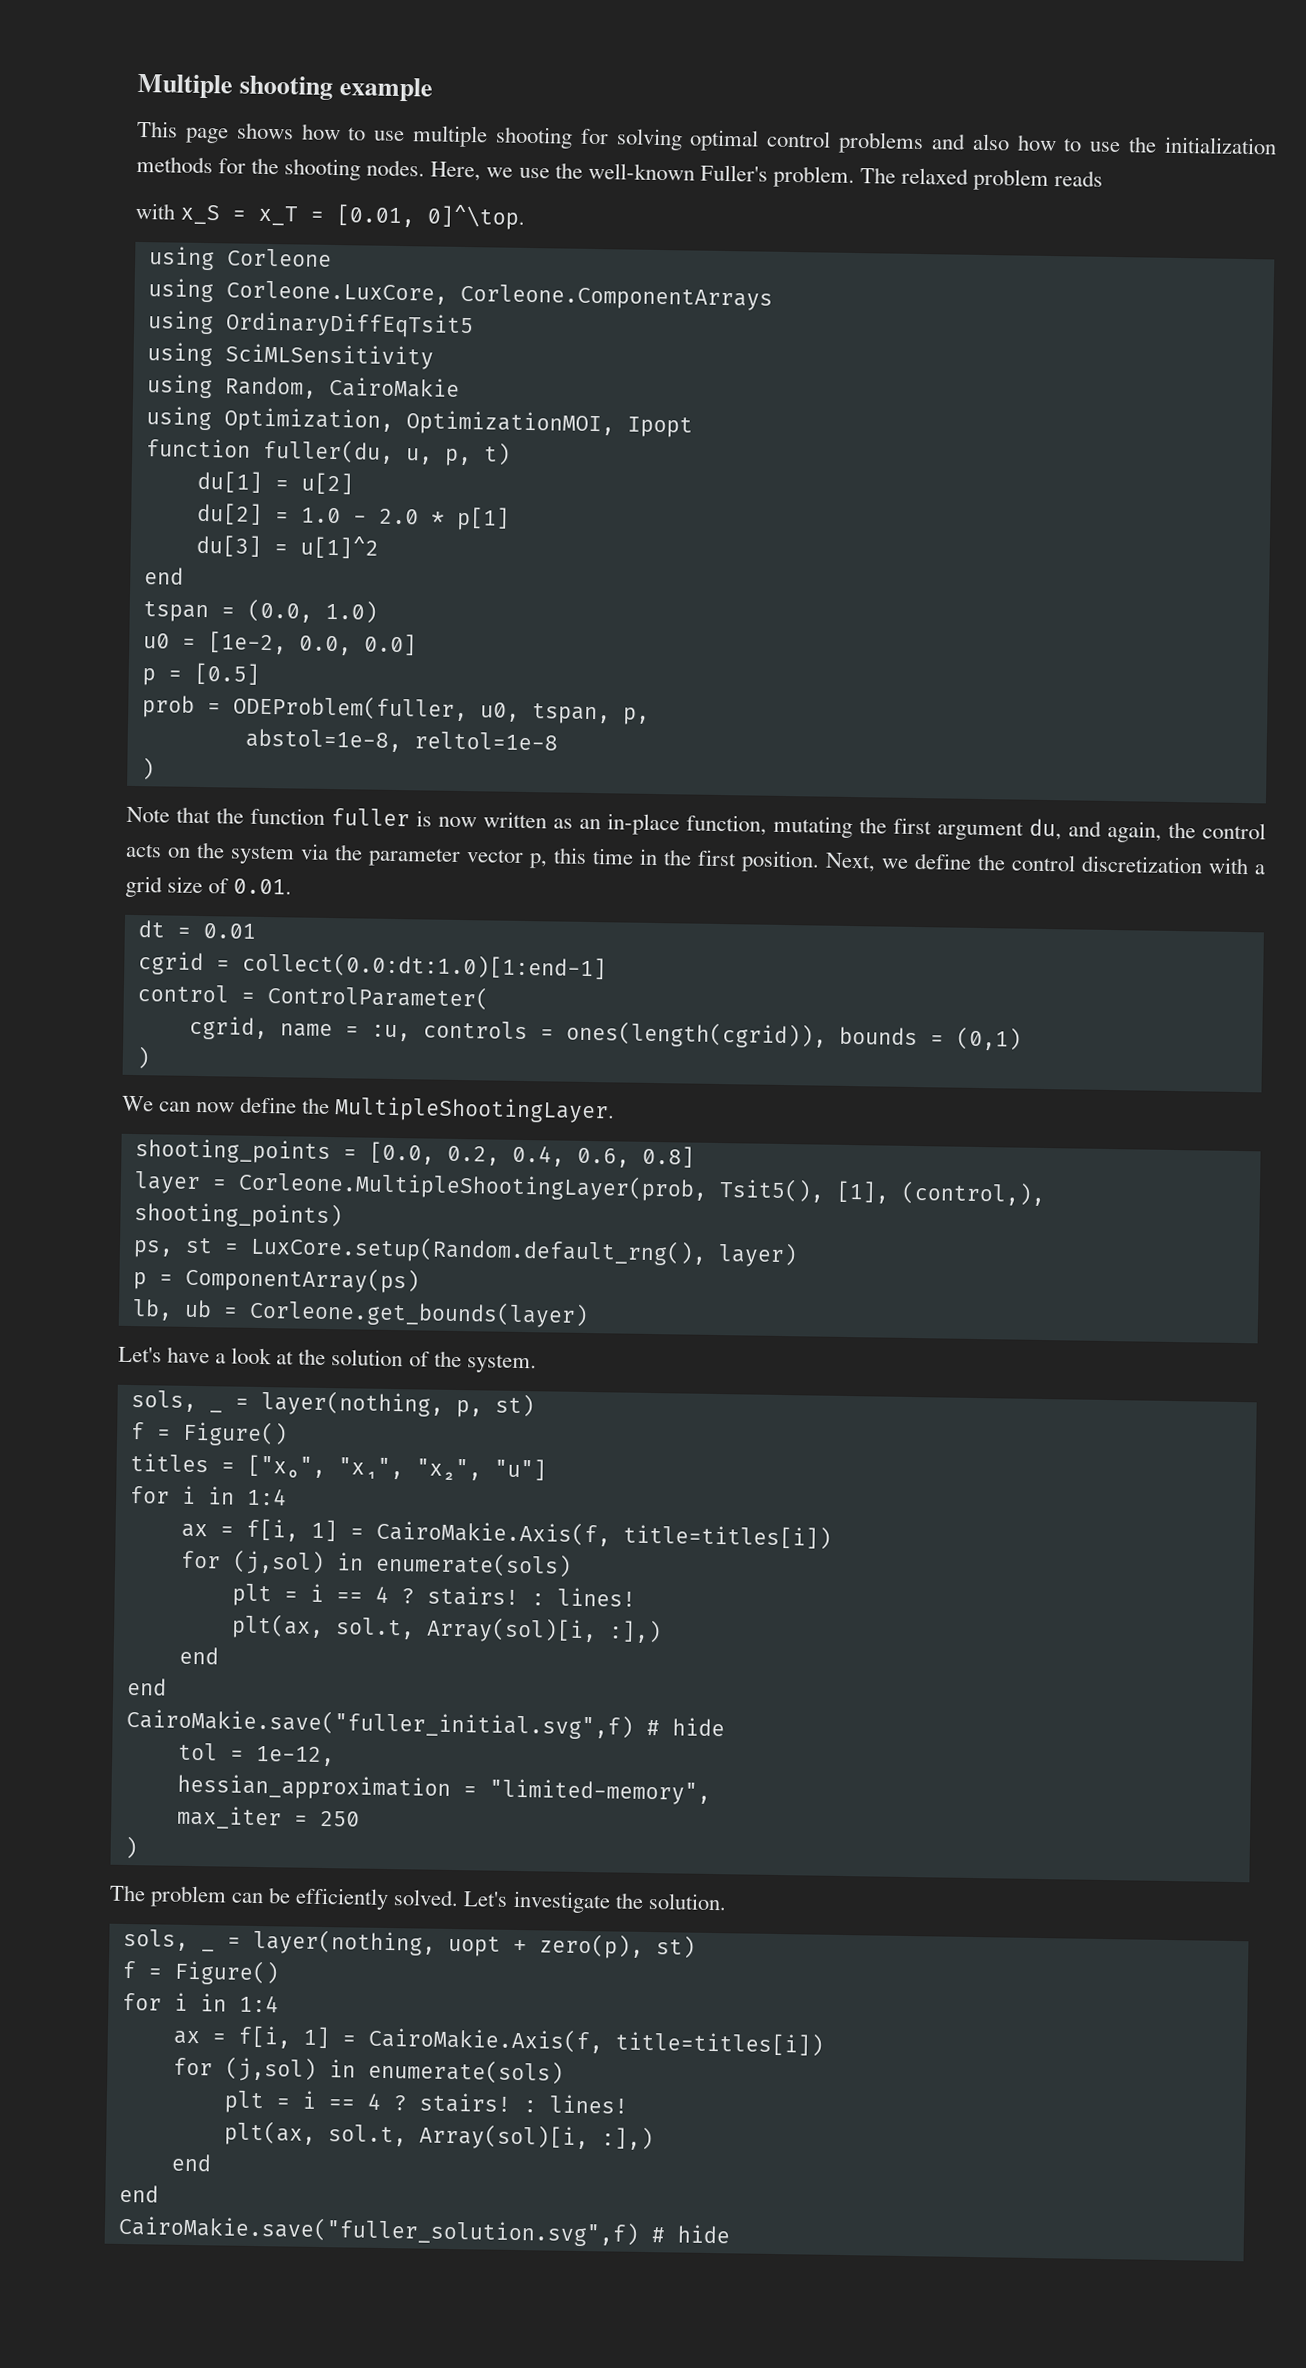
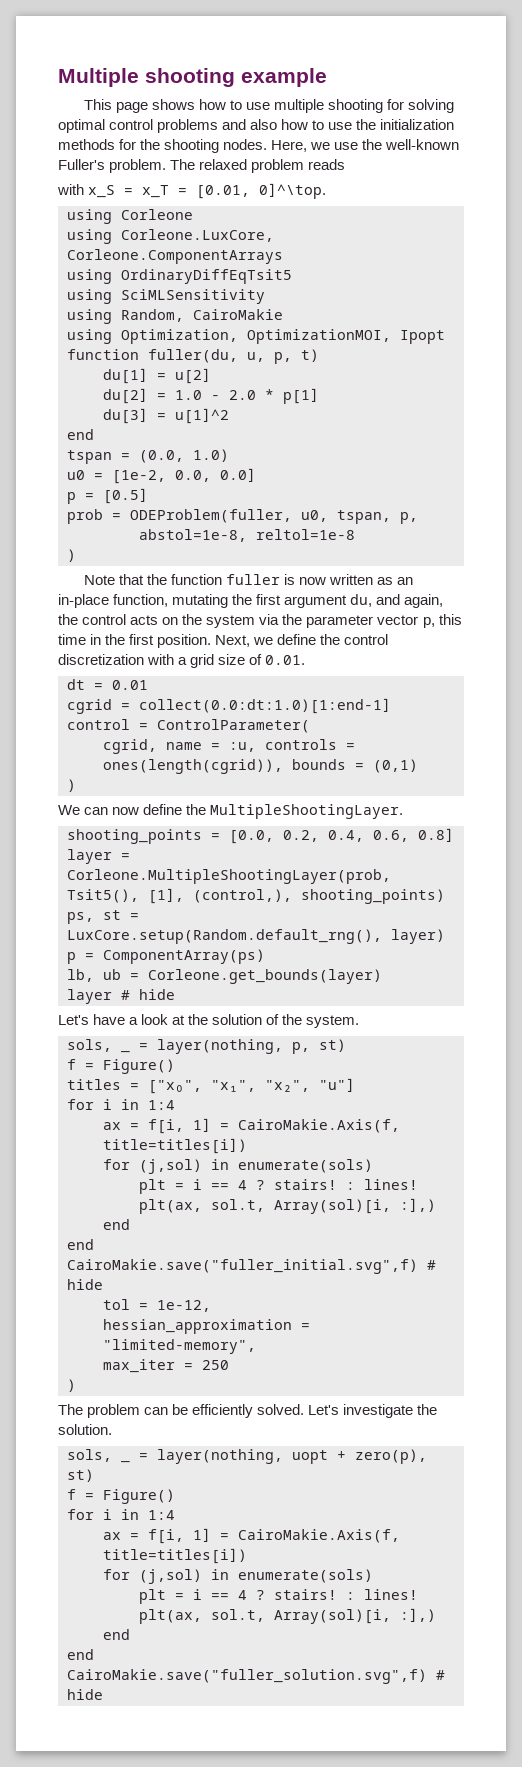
+ layer # hide

